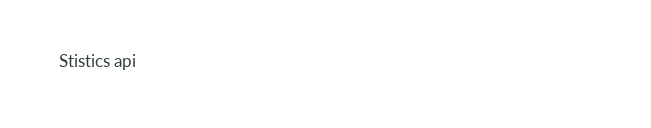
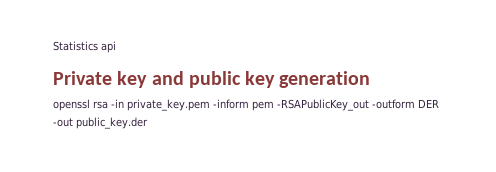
- Stistics api
+ Statistics api
+ Private key and public key generation
+ openssl rsa -in private_key.pem -inform pem -RSAPublicKey_out -outform DER -out public_key.der

